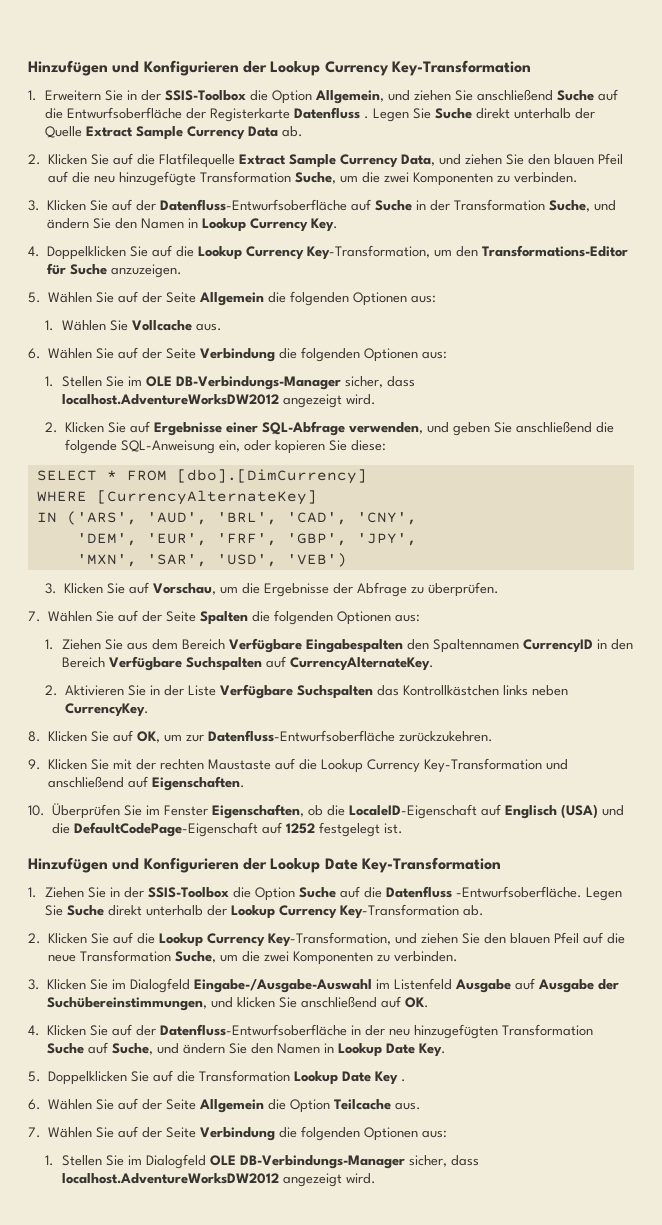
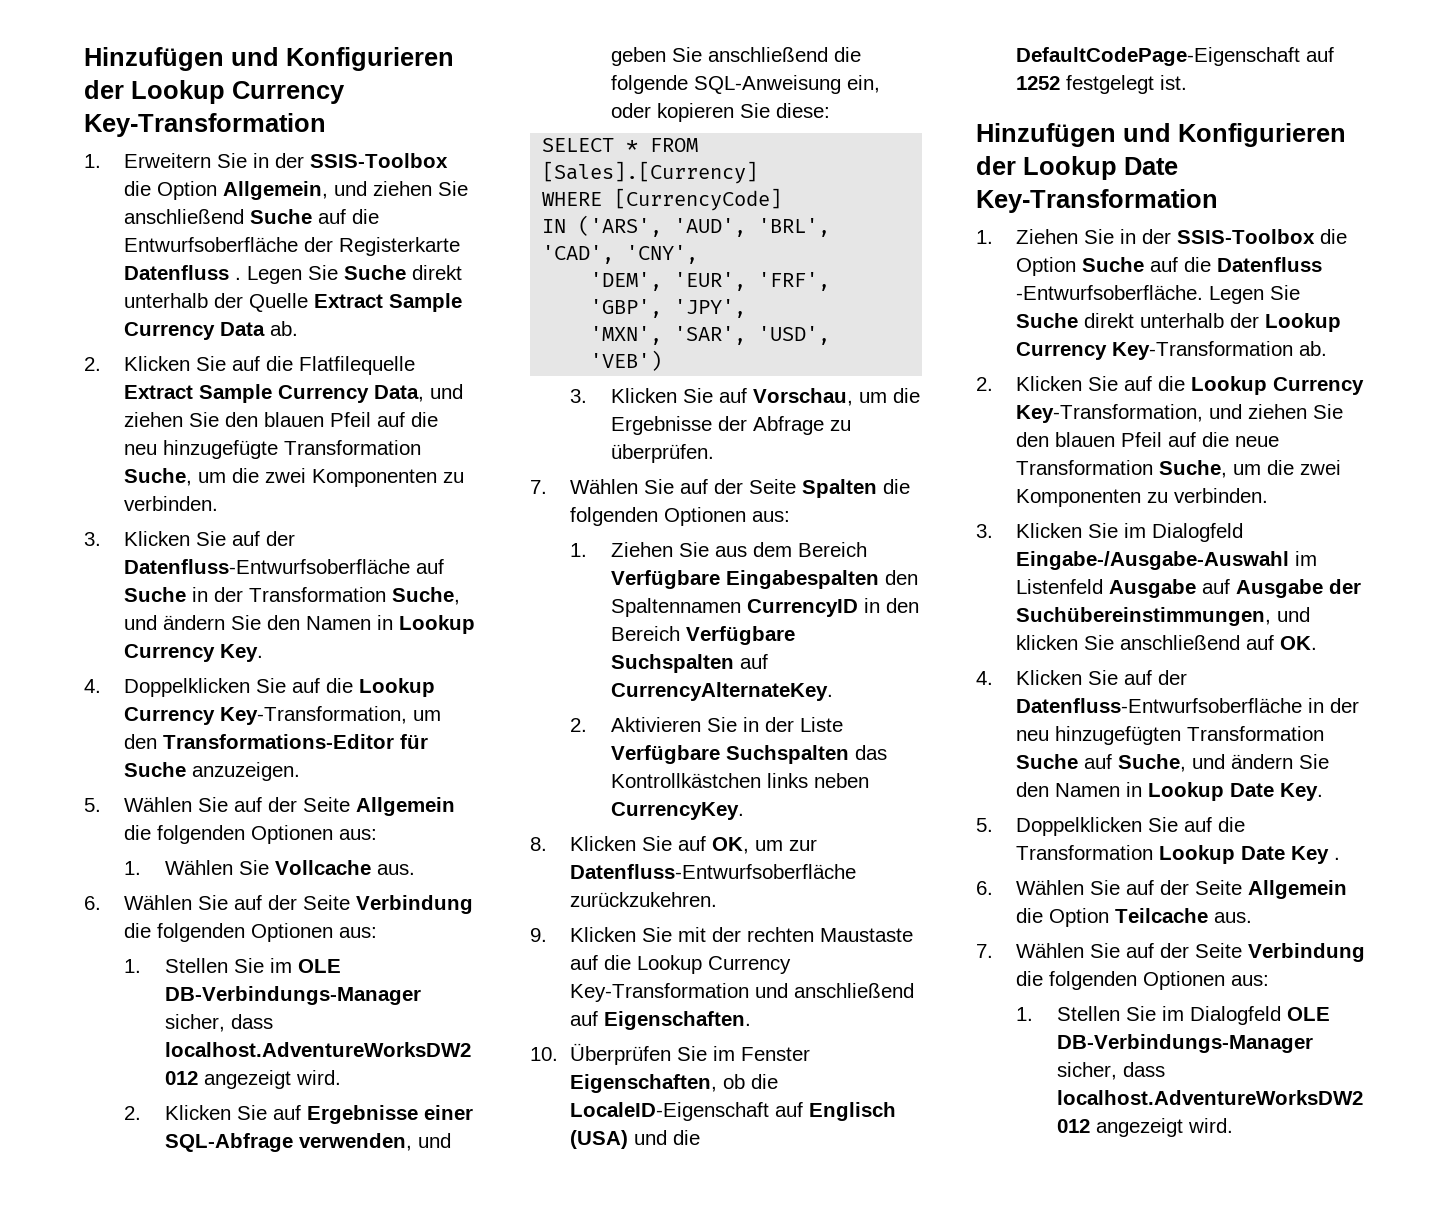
- SELECT * FROM [dbo].[DimCurrency]
+ SELECT * FROM [Sales].[Currency]
- WHERE [CurrencyAlternateKey]
+ WHERE [CurrencyCode]

